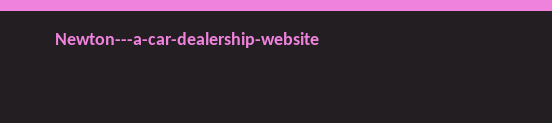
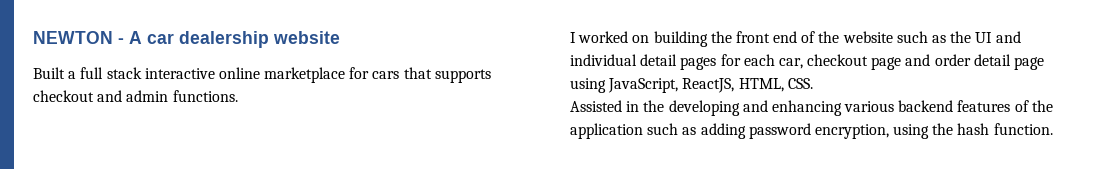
- Newton---a-car-dealership-website
+ NEWTON - A car dealership website
+ Built a full stack interactive online marketplace for cars that supports checkout and admin functions.
+ I worked on building the front end of the website such as the UI and individual detail pages for each car, checkout page and order detail page using JavaScript, ReactJS, HTML, CSS.
+ Assisted in the developing and enhancing various backend features of the application such as adding password encryption, using the hash function.

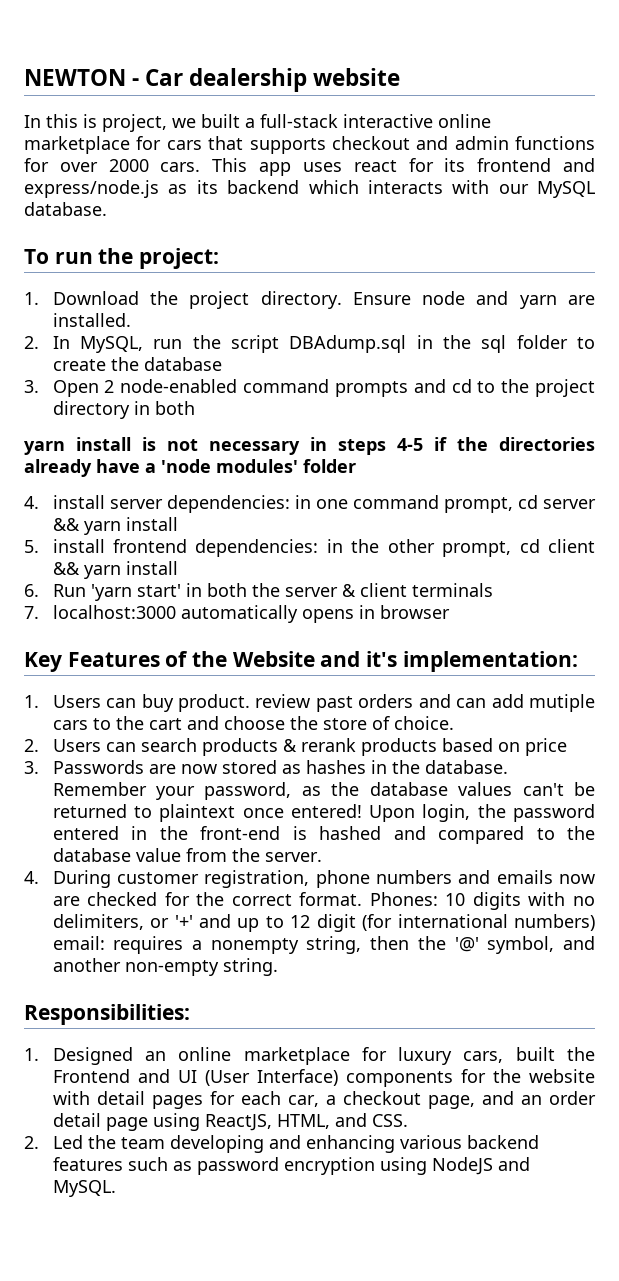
- NEWTON - A car dealership website
+ NEWTON - Car dealership website
- Built a full stack interactive online marketplace for cars that supports checkout and admin functions.
- I worked on building the front end of the website such as the UI and individual detail pages for each car, checkout page and order detail page using JavaScript, ReactJS, HTML, CSS.
+ In this is project, we built a full-stack interactive online marketplace for cars that supports checkout and admin functions for over 2000 cars. This app uses react for its frontend and express/node.js as its backend which interacts with our MySQL database.
+ To run the project:
+ 1. Download the project directory. Ensure node and yarn are installed.
+ 2. In MySQL, run the script DBAdump.sql in the sql folder to create the database
+ 3. Open 2 node-enabled command prompts and cd to the project directory in both
+ yarn install is not necessary in steps 4-5 if the directories already have a 'node modules' folder
+ 4. install server dependencies: in one command prompt, cd server && yarn install
+ 5. install frontend dependencies: in the other prompt, cd client && yarn install
+ 6. Run 'yarn start' in both the server & client terminals
+ 7. localhost:3000 automatically opens in browser
+ Key Features of the Website and it's implementation:
+ 1. Users can buy product. review past orders and can add mutiple cars to the cart and choose the store of choice.
+ 2. Users can search products & rerank products based on price
+ 3. Passwords are now stored as hashes in the database. Remember your password, as the database values can't be returned to plaintext once entered! Upon login, the password entered in the front-end is hashed and compared to the database value from the server.
+ 4. During customer registration, phone numbers and emails now are checked for the correct format. Phones: 10 digits with no delimiters, or '+' and up to 12 digit (for international numbers) email: requires a nonempty string, then the '@' symbol, and another non-empty string.
+ Responsibilities:
+ 1. Designed an online marketplace for luxury cars, built the Frontend and UI (User Interface) components for the website with detail pages for each car, a checkout page, and an order detail page using ReactJS, HTML, and CSS.
- Assisted in the developing and enhancing various backend features of the application such as adding password encryption, using the hash function.
+ 2. Led the team developing and enhancing various backend features such as password encryption using NodeJS and MySQL.

